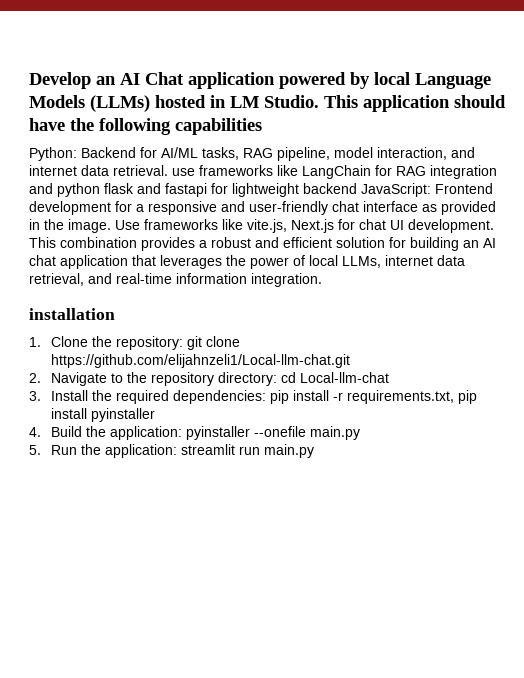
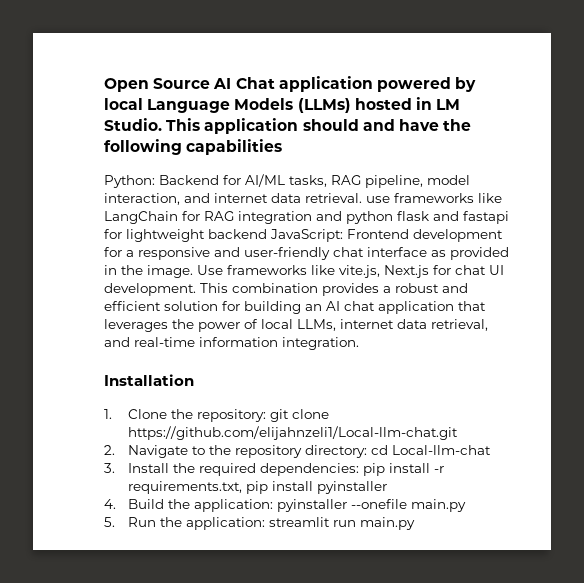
- Develop an AI Chat application powered by local Language Models (LLMs) hosted in LM Studio.
+ Open Source AI Chat application powered by local Language Models (LLMs) hosted in LM Studio.
- This application should have the following capabilities
+ This application should and have the following capabilities
- installation
+ Installation

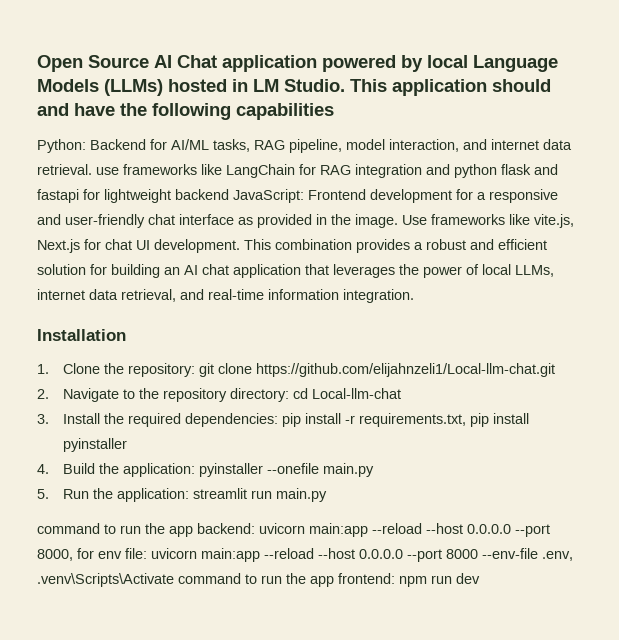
+ command to run the app backend: uvicorn main:app --reload --host 0.0.0.0 --port 8000, for env file: uvicorn main:app --reload --host 0.0.0.0 --port 8000 --env-file .env, .venv\Scripts\Activate command to run the app frontend: npm run dev

